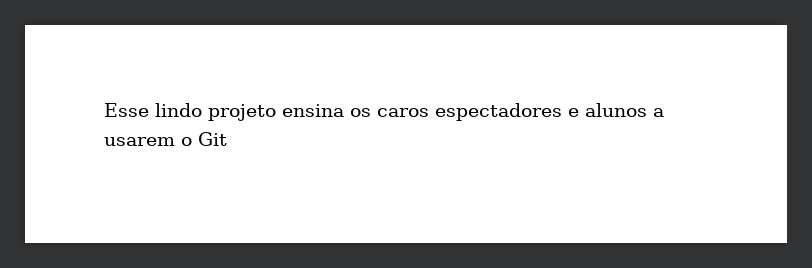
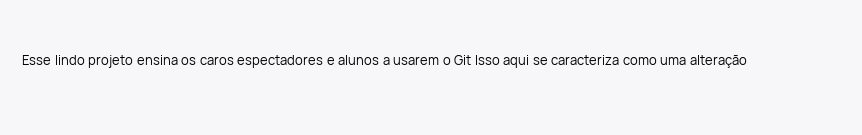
- Esse lindo projeto ensina os caros espectadores e alunos a usarem o Git
+ Esse lindo projeto ensina os caros espectadores e alunos a usarem o Git Isso aqui se caracteriza como uma alteração

